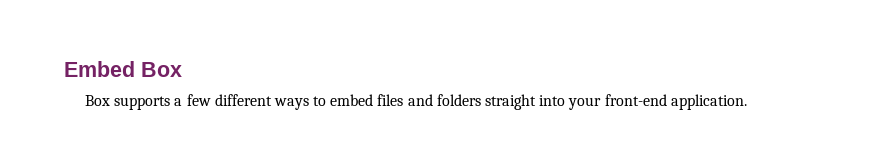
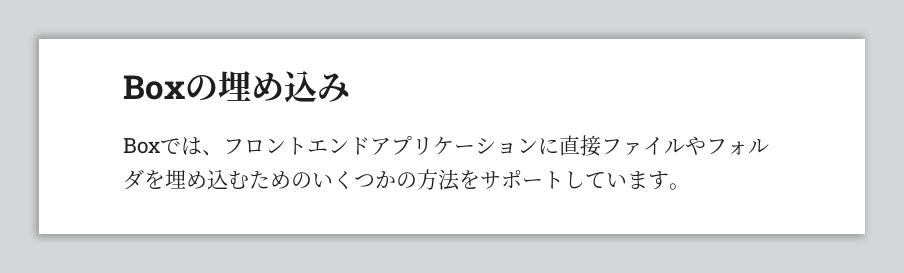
- Embed Box
- Box supports a few different ways to embed files and folders straight into your front-end application.
+ Boxの埋め込み
+ Boxでは、フロントエンドアプリケーションに直接ファイルやフォルダを埋め込むためのいくつかの方法をサポートしています。

